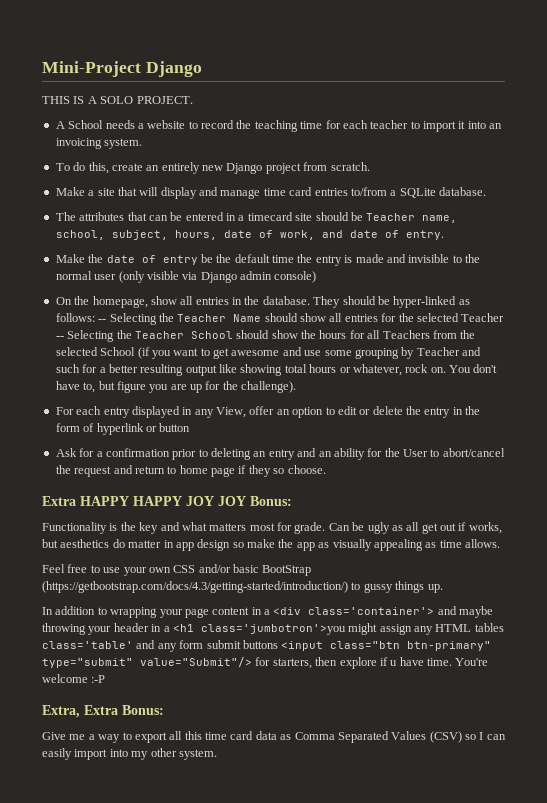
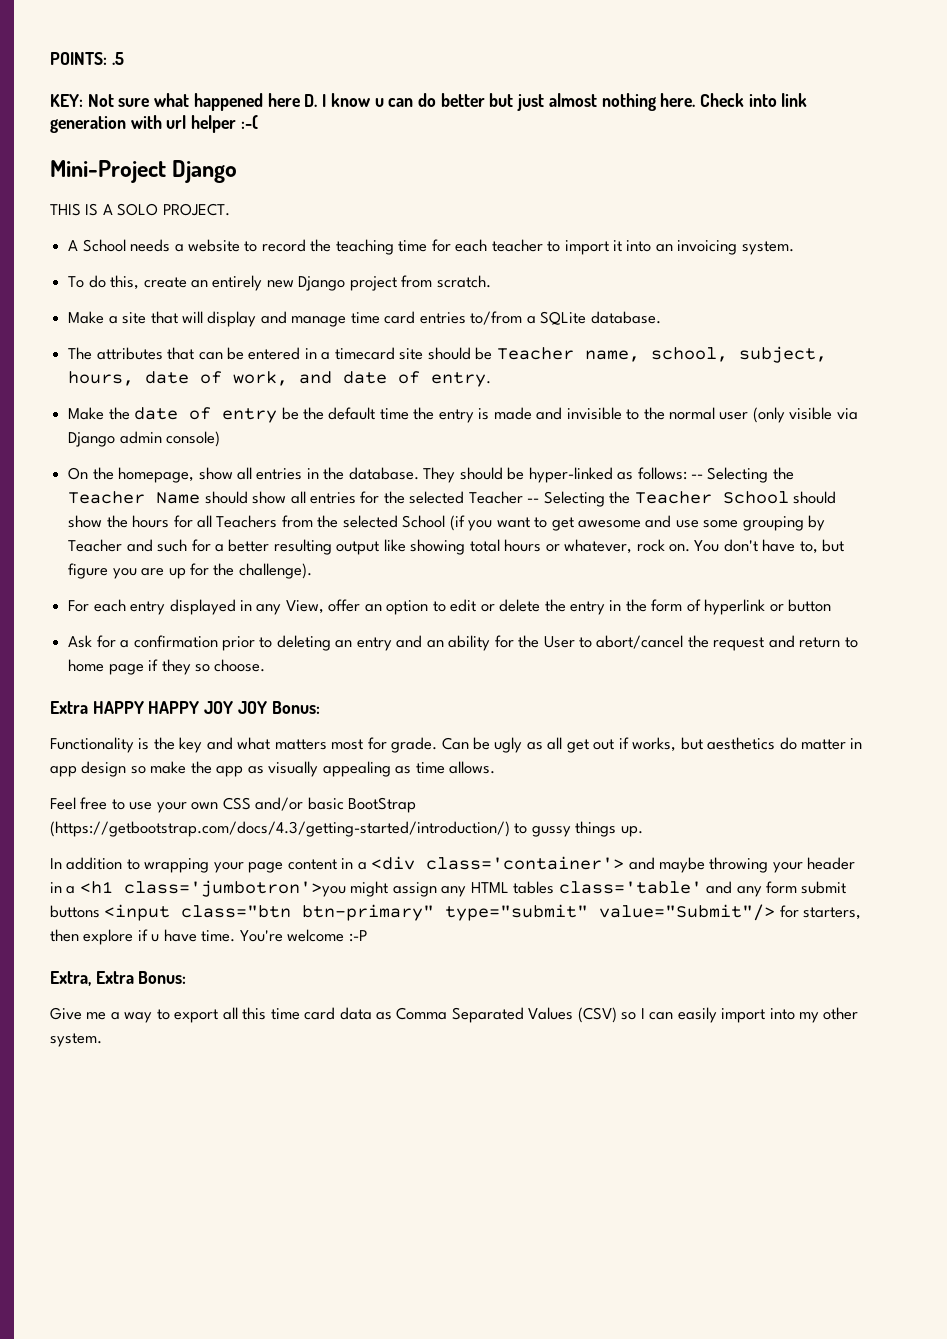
+ POINTS: .5
+ KEY: Not sure what happened here D. I know u can do better but just almost nothing here. Check into link generation with url helper :-(

